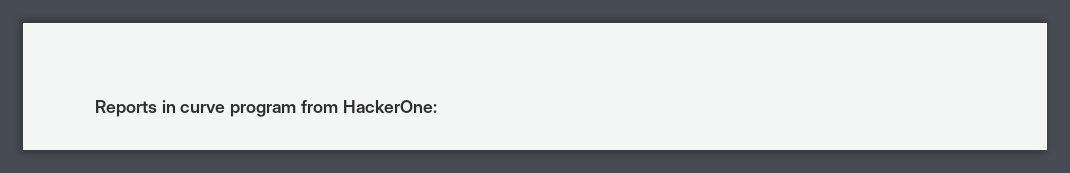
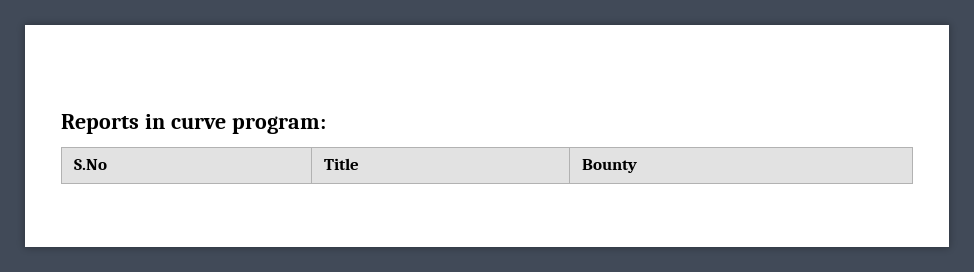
- Reports in curve program from HackerOne:
+ Reports in curve program:
+ S.No | Title | Bounty

